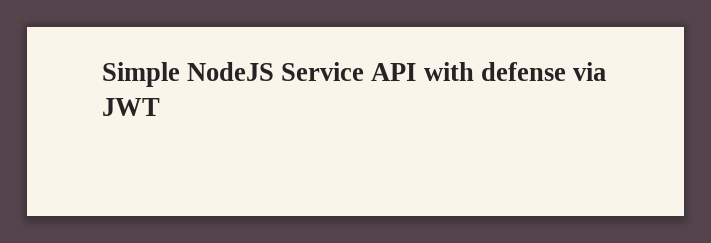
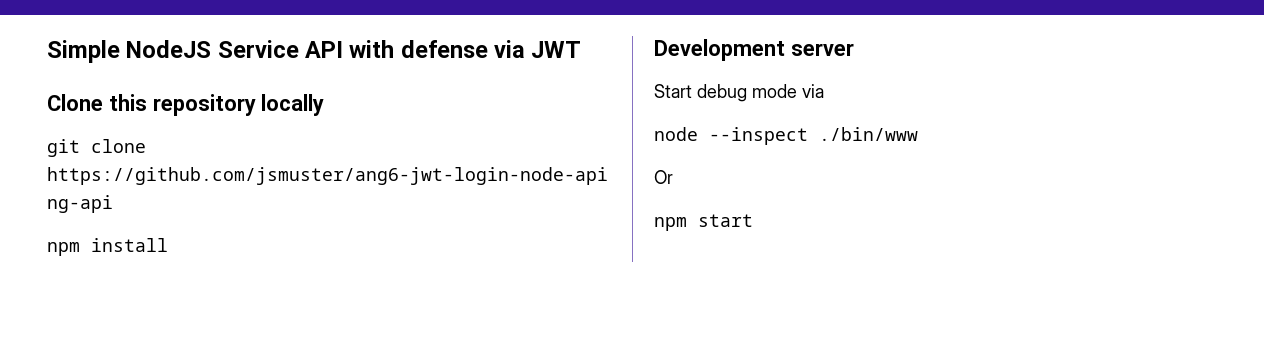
+ Clone this repository locally
+ git clone https://github.com/jsmuster/ang6-jwt-login-node-api ng-api
+ npm install
+ Development server
+ Start debug mode via
+ node --inspect ./bin/www
+ Or
+ npm start

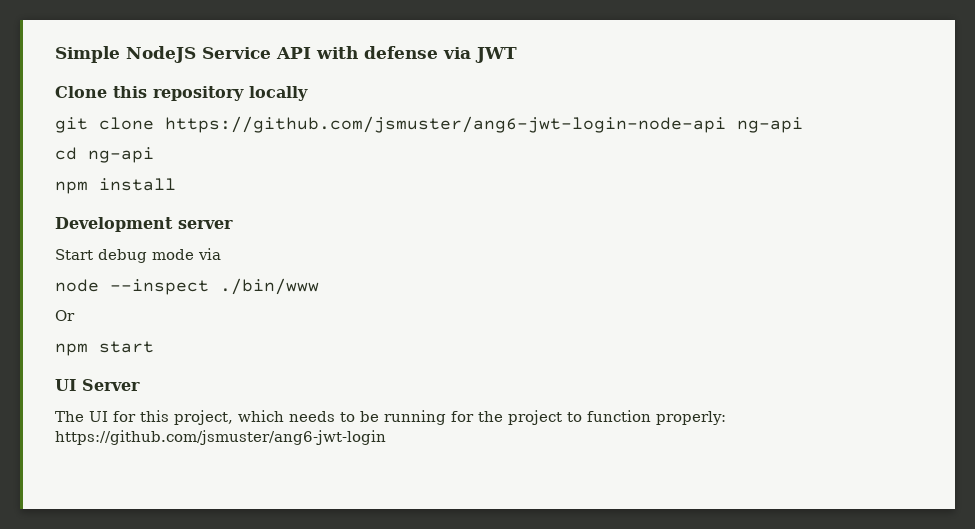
+ cd ng-api
+ UI Server
+ The UI for this project, which needs to be running for the project to function properly: https://github.com/jsmuster/ang6-jwt-login

